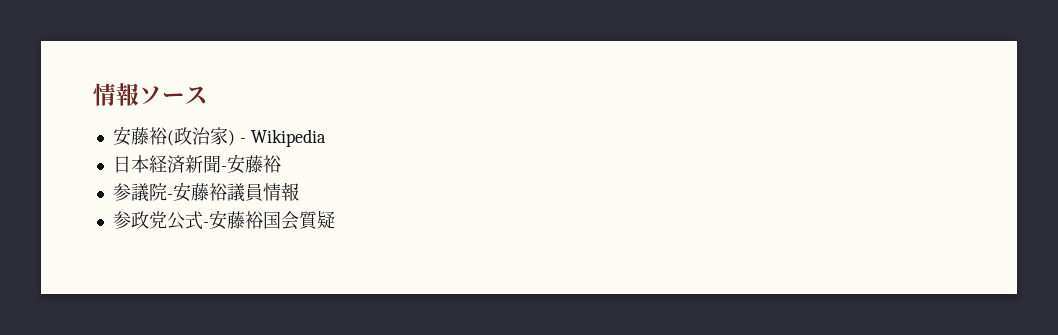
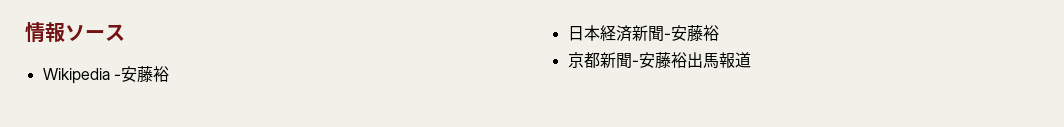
- 安藤裕(政治家) - Wikipedia
+ Wikipedia -安藤裕
- 参議院-安藤裕議員情報
- 参政党公式-安藤裕国会質疑
+ 京都新聞-安藤裕出馬報道

